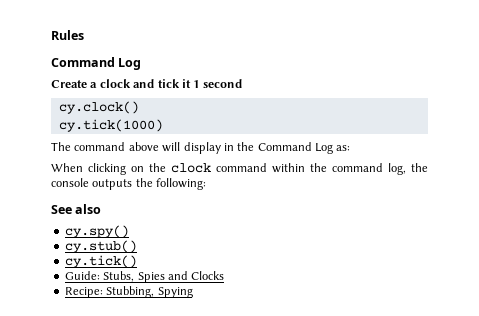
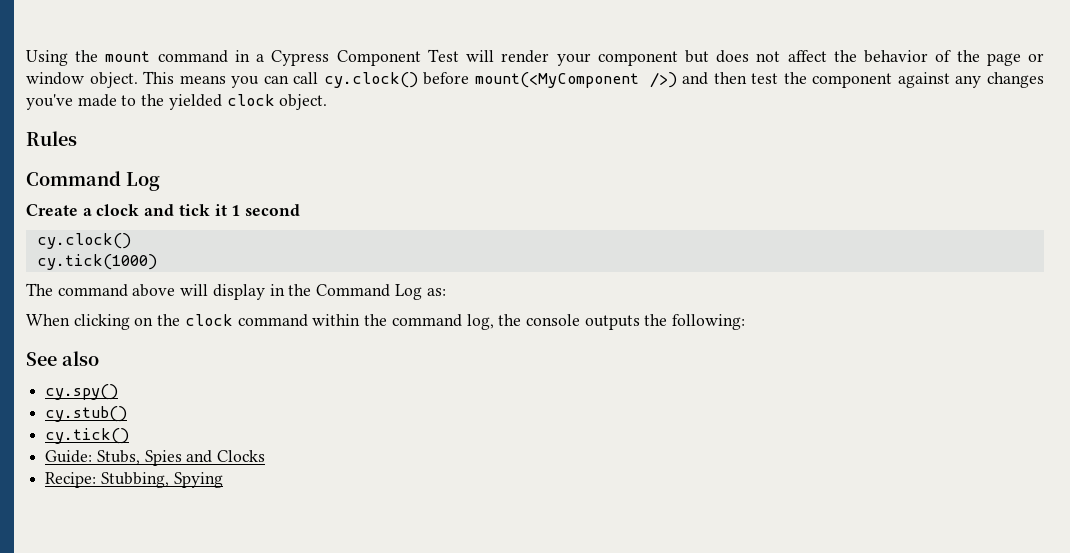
+ Using the mount command in a Cypress Component Test will render your component but does not affect the behavior of the page or window object. This means you can call cy.clock() before mount(<MyComponent />) and then test the component against any changes you've made to the yielded clock object.

